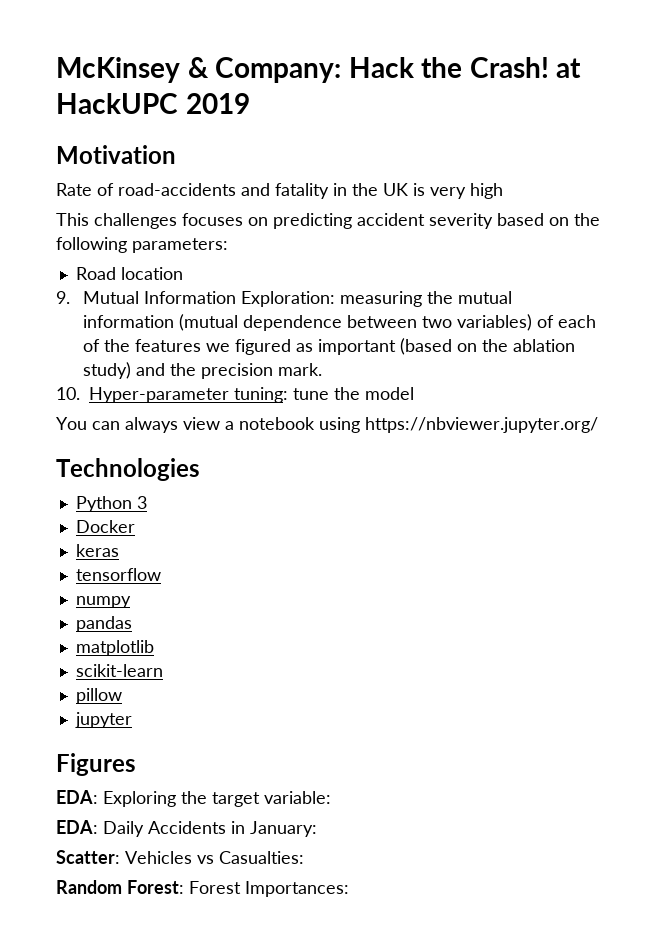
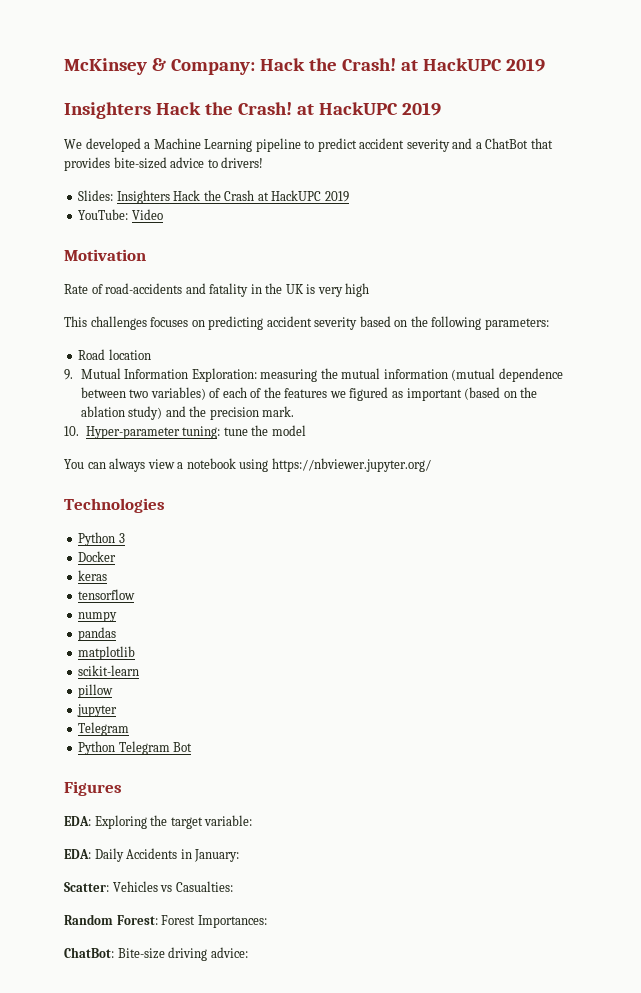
+ Insighters Hack the Crash! at HackUPC 2019
+ We developed a Machine Learning pipeline to predict accident severity and a ChatBot that provides bite-sized advice to drivers!
+ Slides: Insighters Hack the Crash at HackUPC 2019
+ YouTube: Video
  jupyter
+ Telegram
+ Python Telegram Bot
+ ChatBot: Bite-size driving advice:

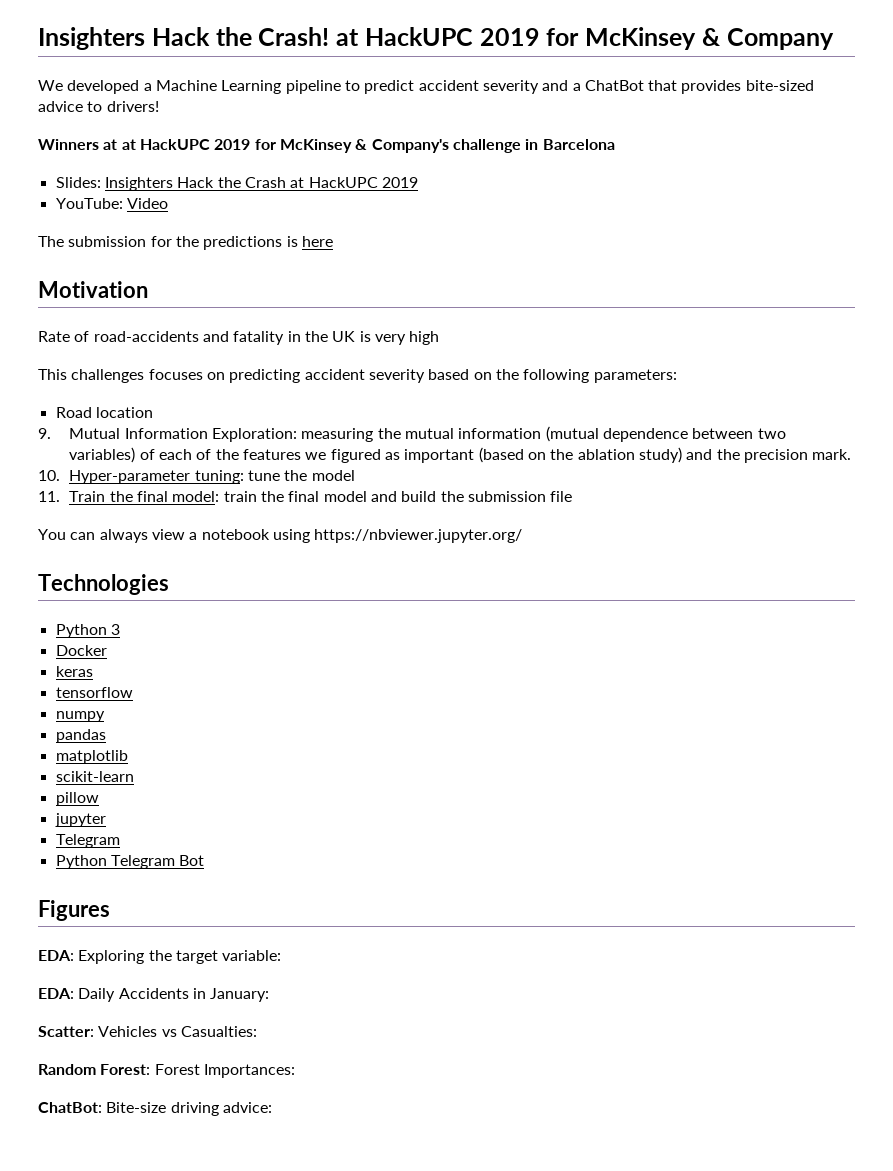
- McKinsey & Company: Hack the Crash! at HackUPC 2019
- Insighters Hack the Crash! at HackUPC 2019
+ Insighters Hack the Crash! at HackUPC 2019 for McKinsey & Company
+ Winners at at HackUPC 2019 for McKinsey & Company's challenge in Barcelona
+ The submission for the predictions is here
+ 11. Train the final model: train the final model and build the submission file

